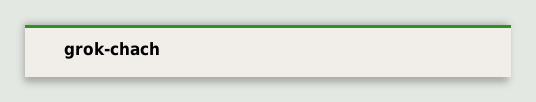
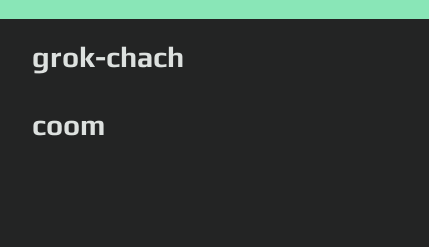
+ coom

